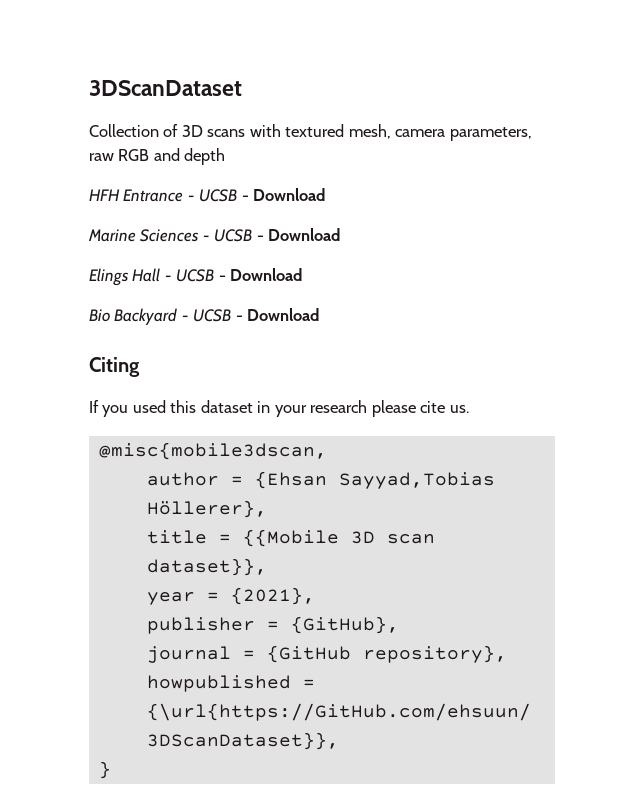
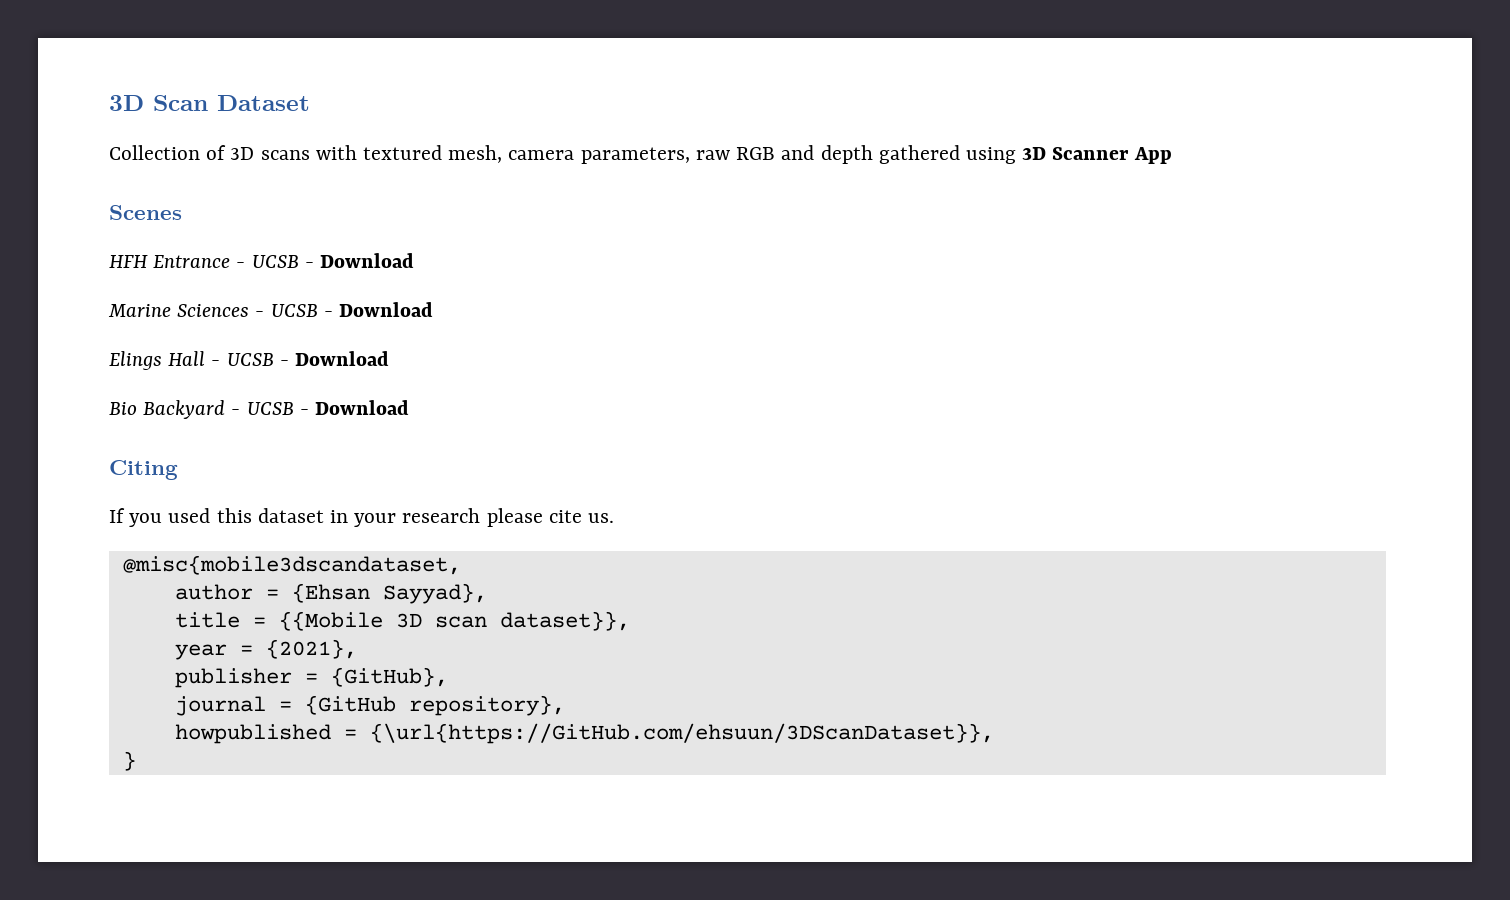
- 3DScanDataset
+ 3D Scan Dataset
- Collection of 3D scans with textured mesh, camera parameters, raw RGB and depth
+ Collection of 3D scans with textured mesh, camera parameters, raw RGB and depth gathered using 3D Scanner App
+ Scenes
- @misc{mobile3dscan,
+ @misc{mobile3dscandataset,
- author = {Ehsan Sayyad,Tobias Höllerer},
+ author = {Ehsan Sayyad},

